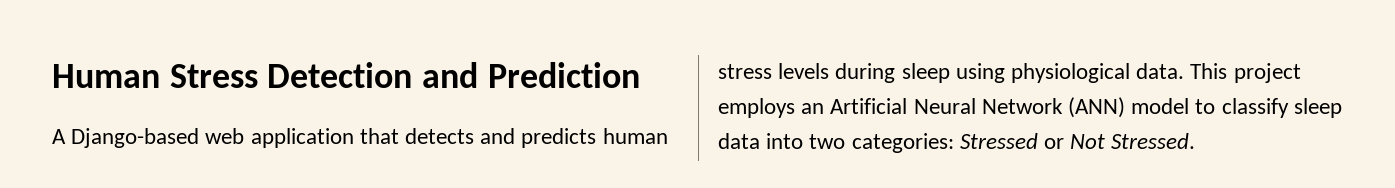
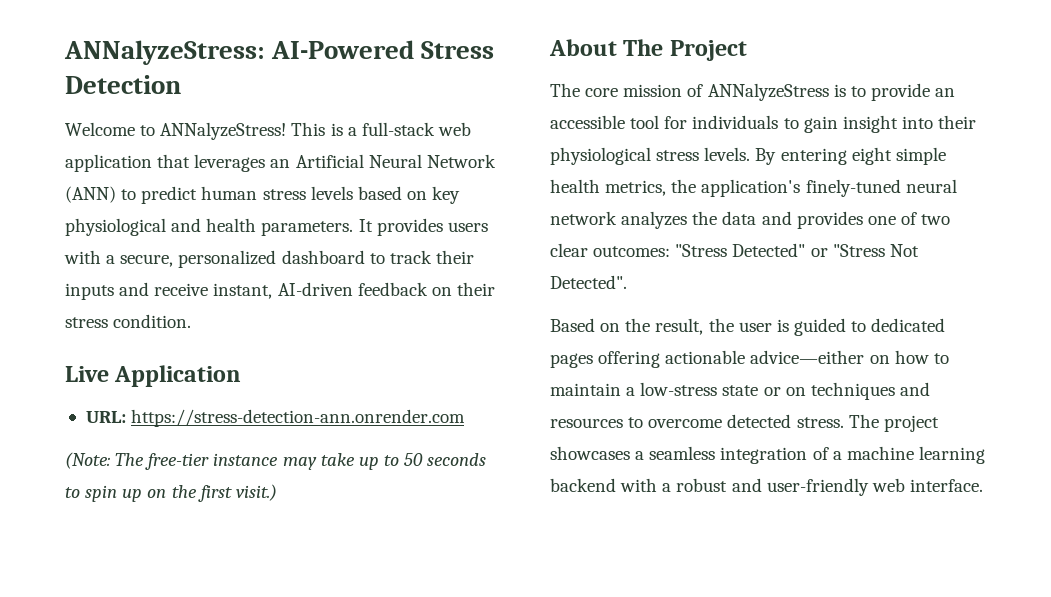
- Human Stress Detection and Prediction
- A Django-based web application that detects and predicts human stress levels during sleep using physiological data. This project employs an Artificial Neural Network (ANN) model to classify sleep data into two categories: Stressed or Not Stressed.
+ ANNalyzeStress: AI-Powered Stress Detection
+ Welcome to ANNalyzeStress! This is a full-stack web application that leverages an Artificial Neural Network (ANN) to predict human stress levels based on key physiological and health parameters. It provides users with a secure, personalized dashboard to track their inputs and receive instant, AI-driven feedback on their stress condition.
+ Live Application
+ URL: https://stress-detection-ann.onrender.com
+ (Note: The free-tier instance may take up to 50 seconds to spin up on the first visit.)
+ About The Project
+ The core mission of ANNalyzeStress is to provide an accessible tool for individuals to gain insight into their physiological stress levels. By entering eight simple health metrics, the application's finely-tuned neural network analyzes the data and provides one of two clear outcomes: "Stress Detected" or "Stress Not Detected".
+ Based on the result, the user is guided to dedicated pages offering actionable advice—either on how to maintain a low-stress state or on techniques and resources to overcome detected stress. The project showcases a seamless integration of a machine learning backend with a robust and user-friendly web interface.

